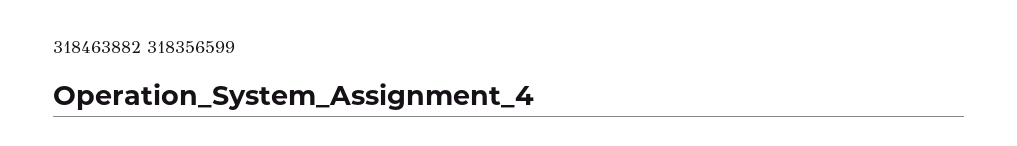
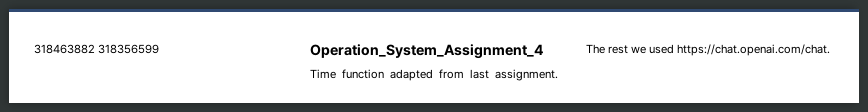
+ Time function adapted from last assignment. The rest we used https://chat.openai.com/chat.

